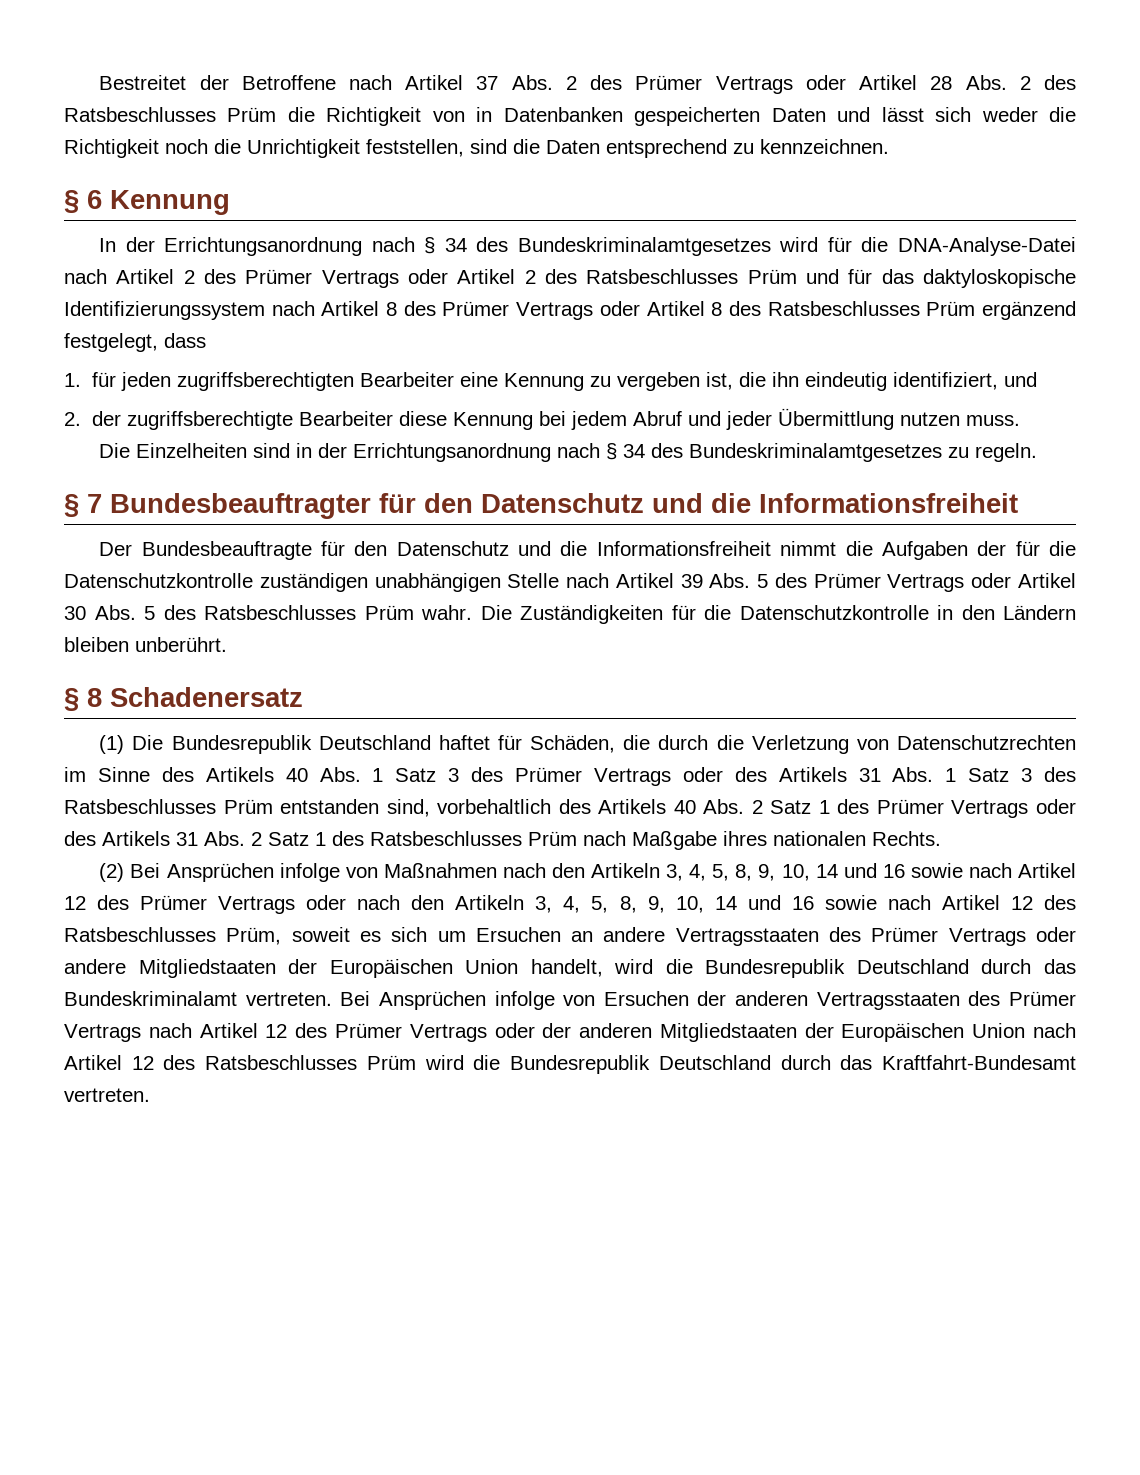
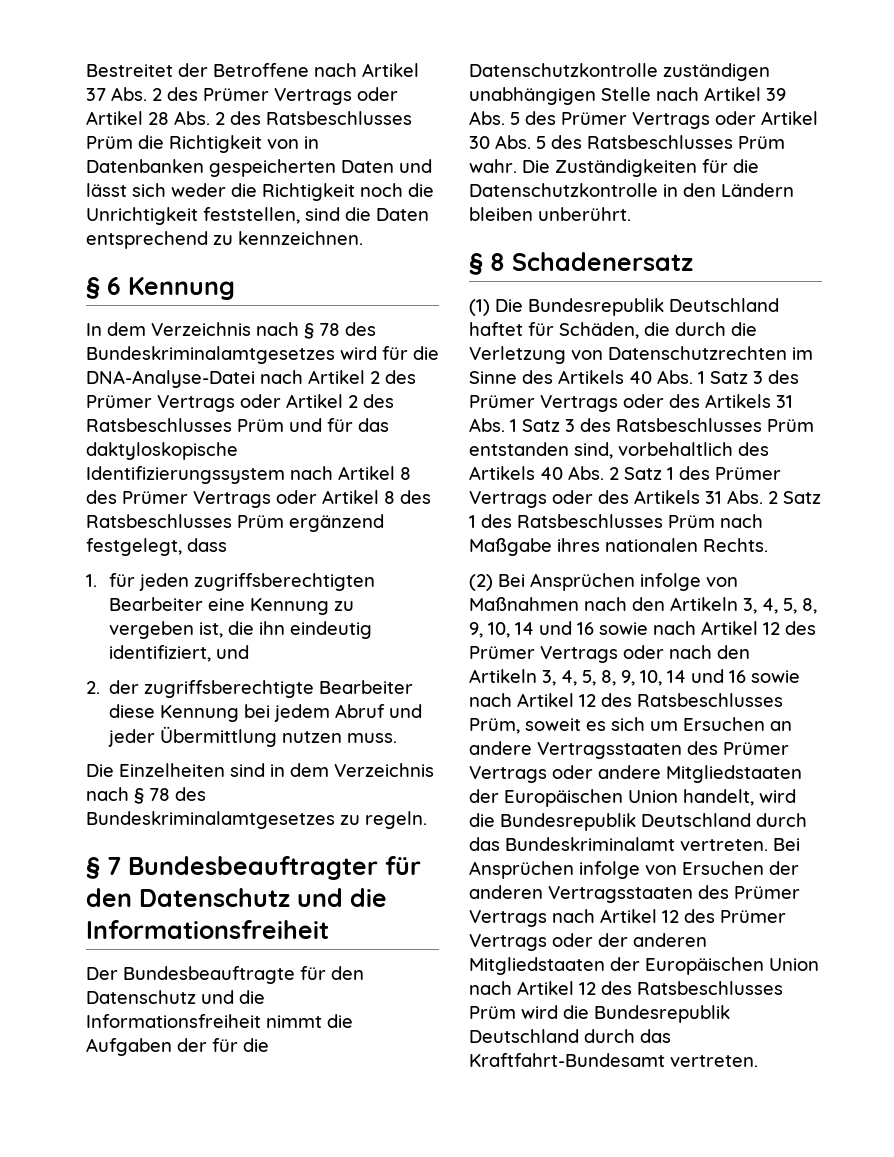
- In der Errichtungsanordnung nach § 34 des Bundeskriminalamtgesetzes wird für die DNA-Analyse-Datei nach Artikel 2 des Prümer Vertrags oder Artikel 2 des Ratsbeschlusses Prüm und für das daktyloskopische Identifizierungssystem nach Artikel 8 des Prümer Vertrags oder Artikel 8 des Ratsbeschlusses Prüm ergänzend festgelegt, dass
+ In dem Verzeichnis nach § 78 des Bundeskriminalamtgesetzes wird für die DNA-Analyse-Datei nach Artikel 2 des Prümer Vertrags oder Artikel 2 des Ratsbeschlusses Prüm und für das daktyloskopische Identifizierungssystem nach Artikel 8 des Prümer Vertrags oder Artikel 8 des Ratsbeschlusses Prüm ergänzend festgelegt, dass
- Die Einzelheiten sind in der Errichtungsanordnung nach § 34 des Bundeskriminalamtgesetzes zu regeln.
+ Die Einzelheiten sind in dem Verzeichnis nach § 78 des Bundeskriminalamtgesetzes zu regeln.

